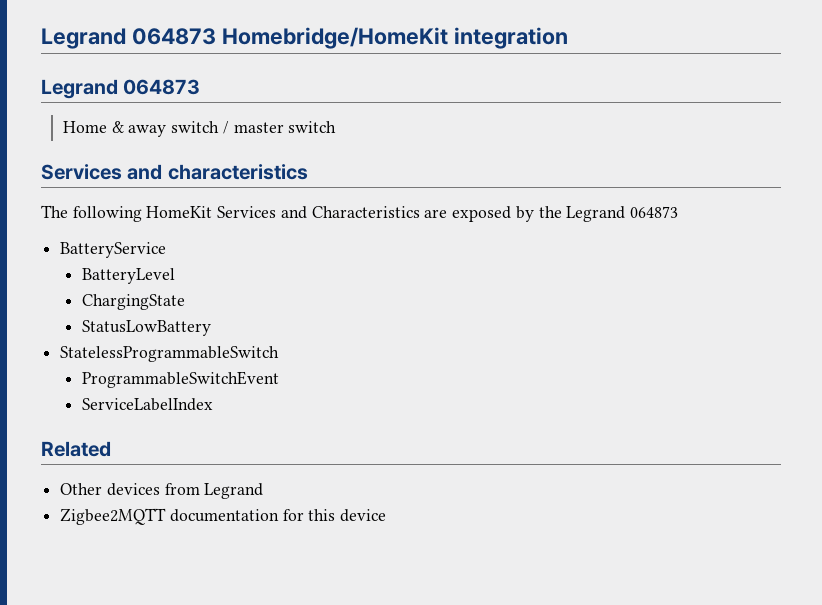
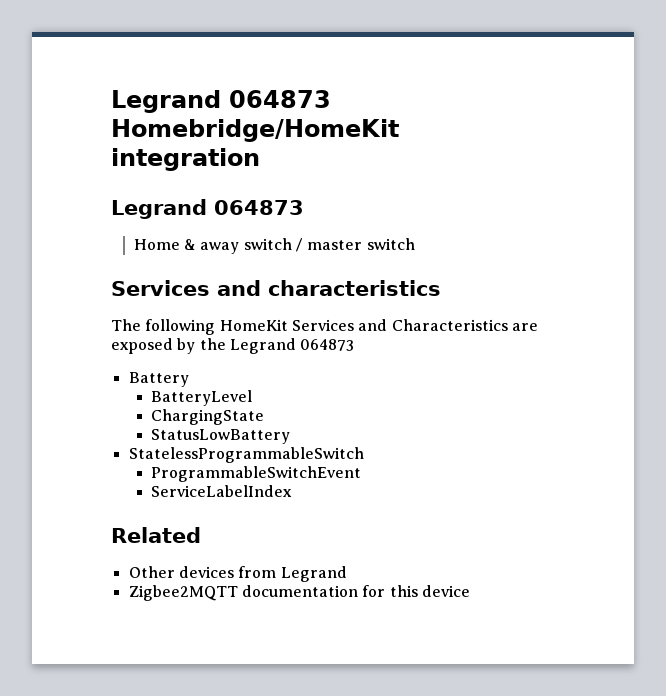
- BatteryService
+ Battery

